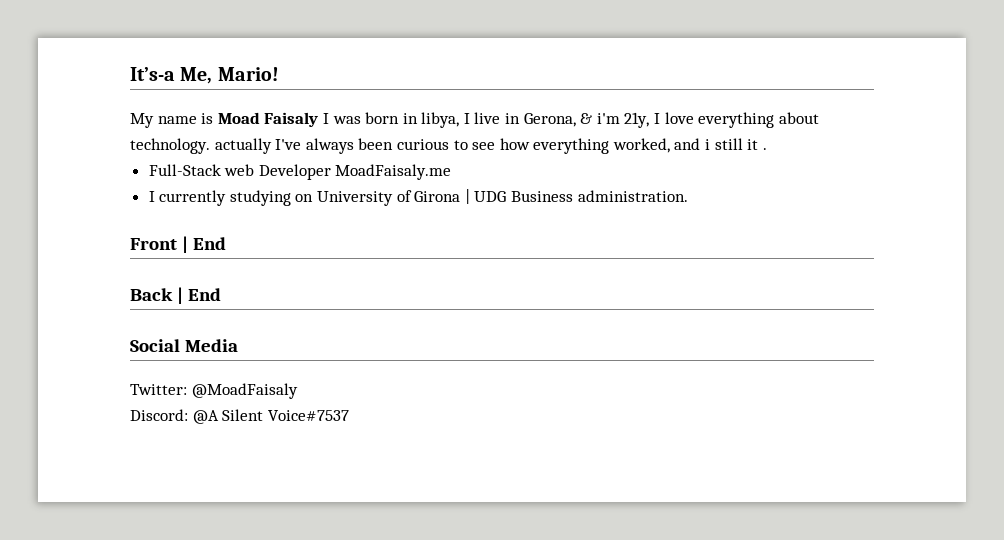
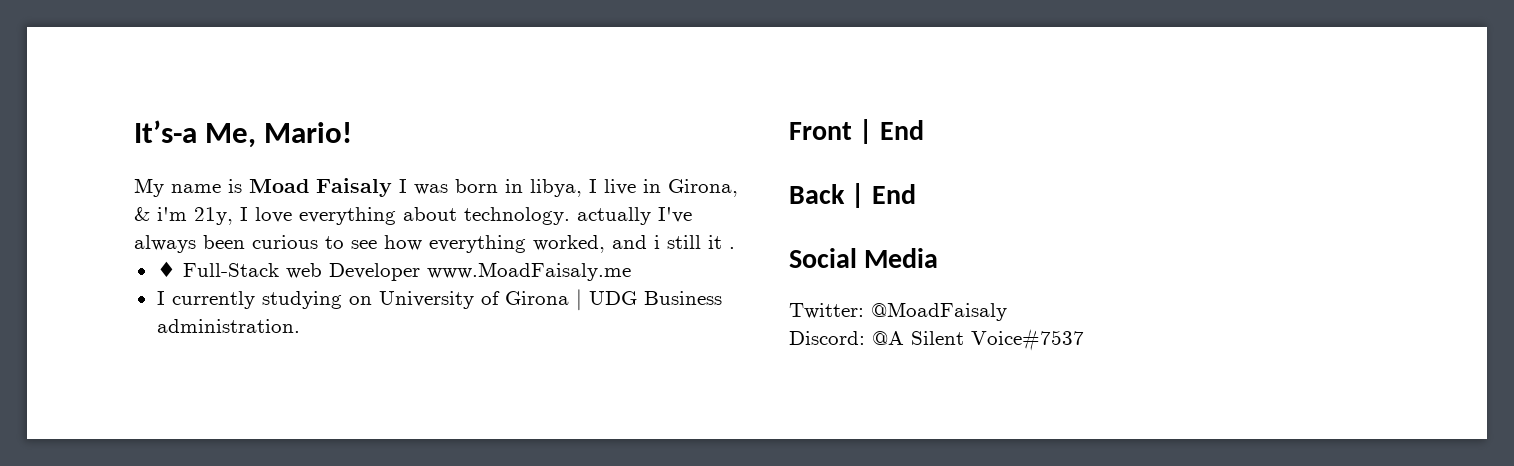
- My name is Moad Faisaly I was born in libya, I live in Gerona, & i'm 21y, I love everything about technology. actually I've always been curious to see how everything worked, and i still it .
+ My name is Moad Faisaly I was born in libya, I live in Girona, & i'm 21y, I love everything about technology. actually I've always been curious to see how everything worked, and i still it .
- Full-Stack web Developer MoadFaisaly.me
+ ♦ Full-Stack web Developer www.MoadFaisaly.me

